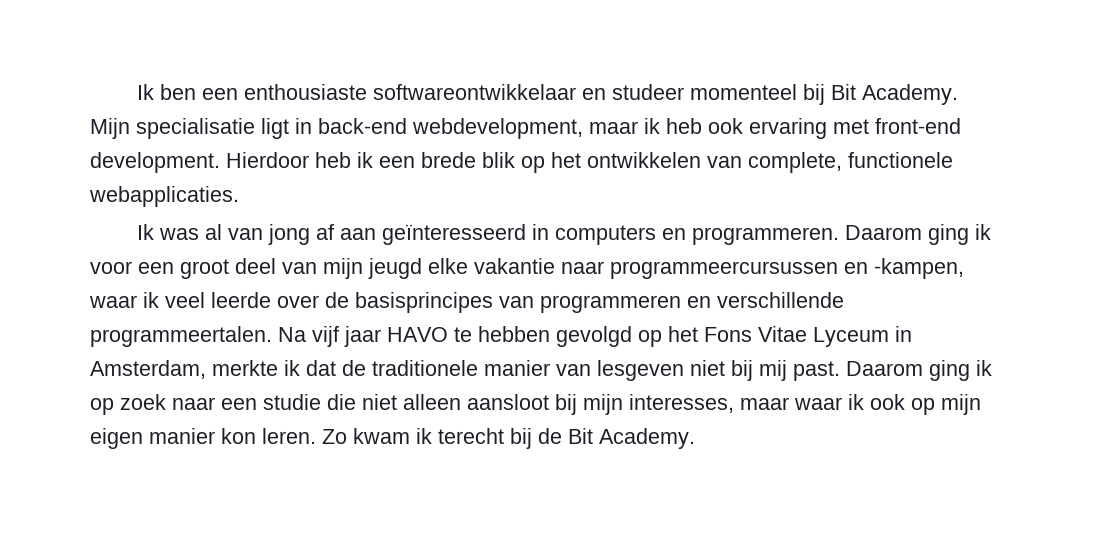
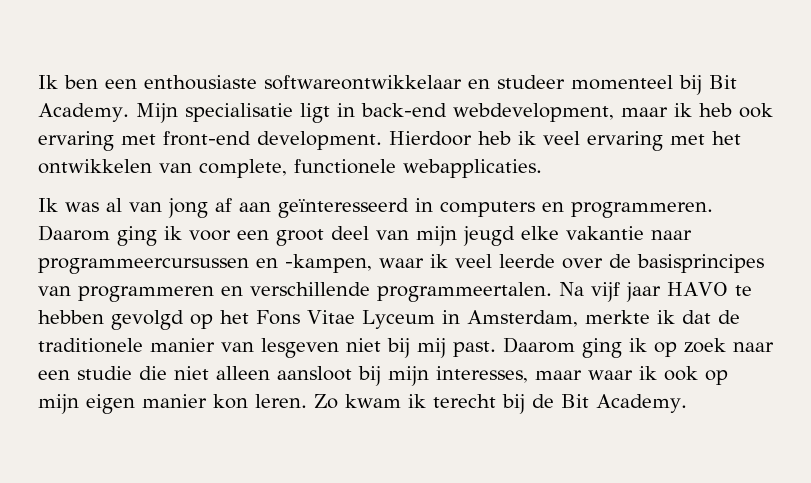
- Hierdoor heb ik een brede blik op het ontwikkelen van complete, functionele webapplicaties.
+ Hierdoor heb ik veel ervaring met het ontwikkelen van complete, functionele webapplicaties.

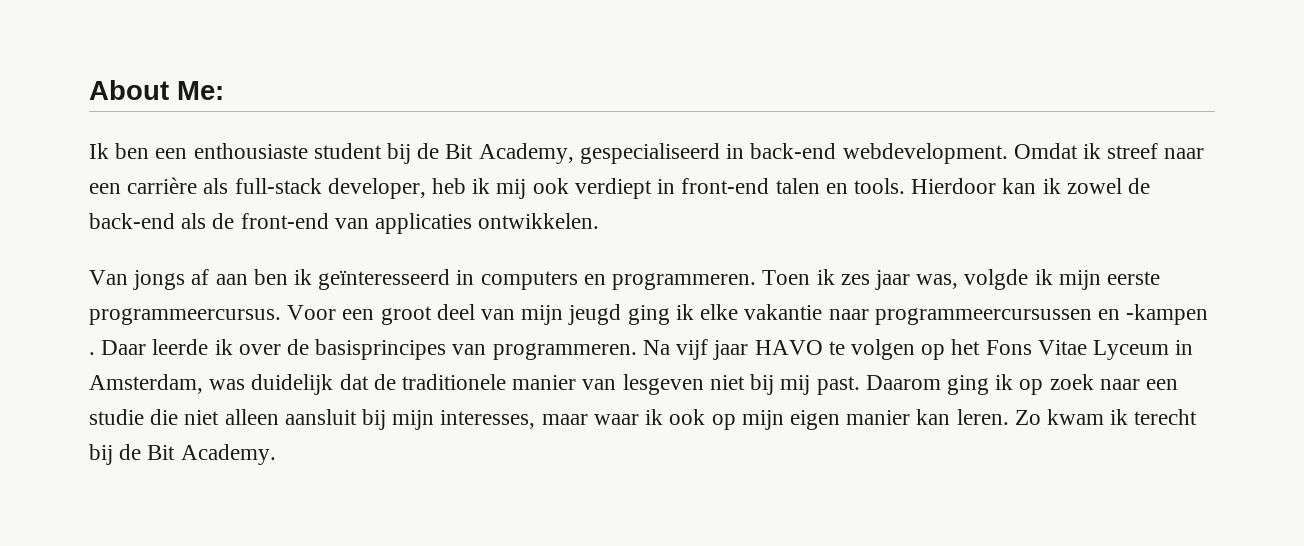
+ About Me:
- Ik ben een enthousiaste softwareontwikkelaar en studeer momenteel bij Bit Academy. Mijn specialisatie ligt in back-end webdevelopment, maar ik heb ook ervaring met front-end development. Hierdoor heb ik veel ervaring met het ontwikkelen van complete, functionele webapplicaties.
- Ik was al van jong af aan geïnteresseerd in computers en programmeren.
+ Ik ben een enthousiaste student bij de Bit Academy, gespecialiseerd in back-end webdevelopment. Omdat ik streef naar een carrière als full-stack developer, heb ik mij ook verdiept in front-end talen en tools. Hierdoor kan ik zowel de back-end als de front-end van applicaties ontwikkelen.
+ Van jongs af aan ben ik geïnteresseerd in computers en programmeren.
- Daarom ging ik voor een groot deel van mijn jeugd elke vakantie naar programmeercursussen en -kampen, waar ik veel leerde over de basisprincipes van programmeren en verschillende programmeertalen.
+ Toen ik zes jaar was, volgde ik mijn eerste programmeercursus. Voor een groot deel van mijn jeugd ging ik elke vakantie naar programmeercursussen en -kampen . Daar leerde ik over de basisprincipes van programmeren.
- Na vijf jaar HAVO te hebben gevolgd op het Fons Vitae Lyceum in Amsterdam, merkte ik dat de traditionele manier van lesgeven niet bij mij past.
+ Na vijf jaar HAVO te volgen op het Fons Vitae Lyceum in Amsterdam, was duidelijk dat de traditionele manier van lesgeven niet bij mij past.
- Daarom ging ik op zoek naar een studie die niet alleen aansloot bij mijn interesses, maar waar ik ook op mijn eigen manier kon leren.
+ Daarom ging ik op zoek naar een studie die niet alleen aansluit bij mijn interesses, maar waar ik ook op mijn eigen manier kan leren.

